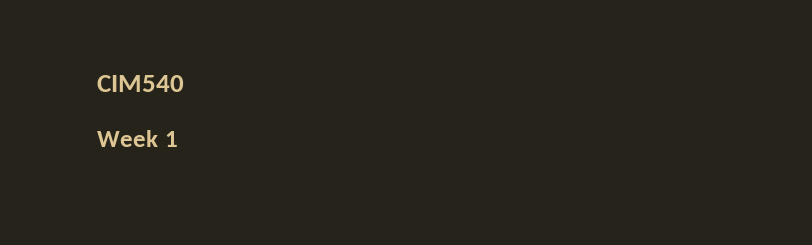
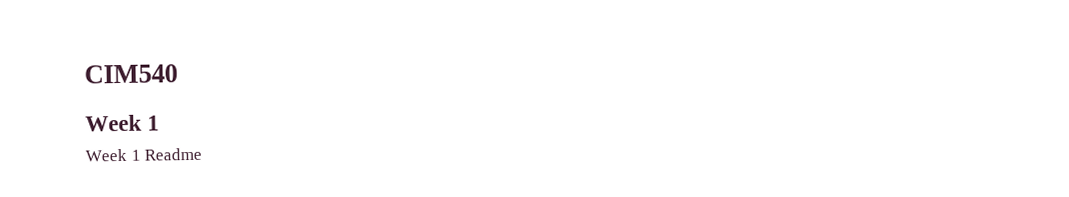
+ Week 1 Readme

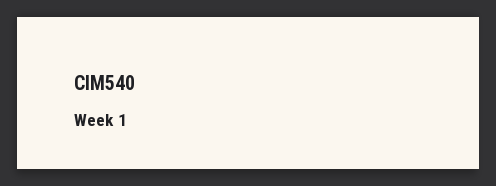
- Week 1 Readme

